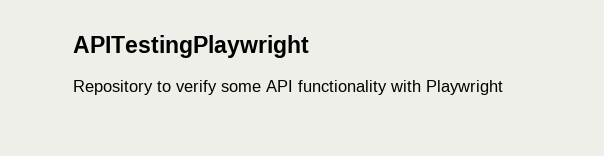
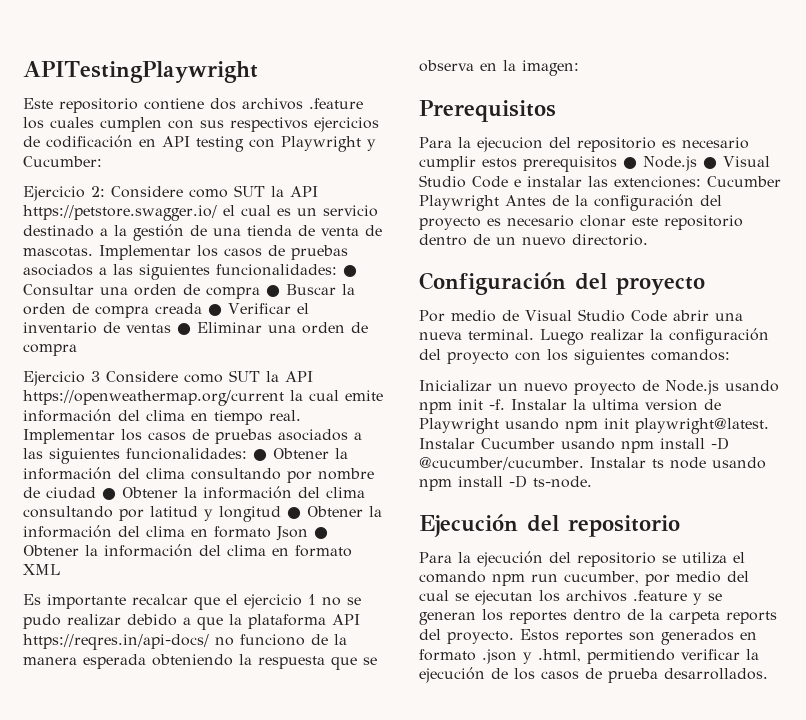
- Repository to verify some API functionality with Playwright
+ Este repositorio contiene dos archivos .feature los cuales cumplen con sus respectivos ejercicios de codificación en API testing con Playwright y Cucumber:
+ Ejercicio 2: Considere como SUT la API https://petstore.swagger.io/ el cual es un servicio destinado a la gestión de una tienda de venta de mascotas. Implementar los casos de pruebas asociados a las siguientes funcionalidades: ● Consultar una orden de compra ● Buscar la orden de compra creada ● Verificar el inventario de ventas ● Eliminar una orden de compra
+ Ejercicio 3 Considere como SUT la API https://openweathermap.org/current la cual emite información del clima en tiempo real. Implementar los casos de pruebas asociados a las siguientes funcionalidades: ● Obtener la información del clima consultando por nombre de ciudad ● Obtener la información del clima consultando por latitud y longitud ● Obtener la información del clima en formato Json ● Obtener la información del clima en formato XML
+ Es importante recalcar que el ejercicio 1 no se pudo realizar debido a que la plataforma API https://reqres.in/api-docs/ no funciono de la manera esperada obteniendo la respuesta que se observa en la imagen:
+ Prerequisitos
+ Para la ejecucion del repositorio es necesario cumplir estos prerequisitos ● Node.js ● Visual Studio Code e instalar las extenciones: Cucumber Playwright Antes de la configuración del proyecto es necesario clonar este repositorio dentro de un nuevo directorio.
+ Configuración del proyecto
+ Por medio de Visual Studio Code abrir una nueva terminal. Luego realizar la configuración del proyecto con los siguientes comandos:
+ Inicializar un nuevo proyecto de Node.js usando npm init -f. Instalar la ultima version de Playwright usando npm init playwright@latest. Instalar Cucumber usando npm install -D @cucumber/cucumber. Instalar ts node usando npm install -D ts-node.
+ Ejecución del repositorio
+ Para la ejecución del repositorio se utiliza el comando npm run cucumber, por medio del cual se ejecutan los archivos .feature y se generan los reportes dentro de la carpeta reports del proyecto. Estos reportes son generados en formato .json y .html, permitiendo verificar la ejecución de los casos de prueba desarrollados.

